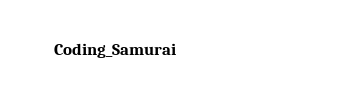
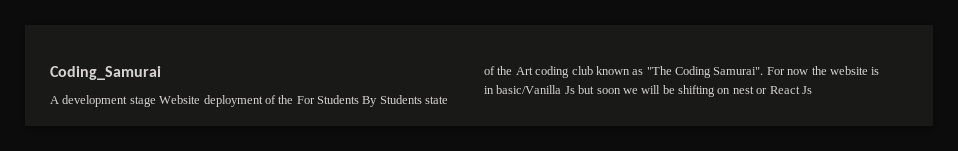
+ A development stage Website deployment of the For Students By Students state of the Art coding club known as "The Coding Samurai". For now the website is in basic/Vanilla Js but soon we will be shifting on nest or React Js

